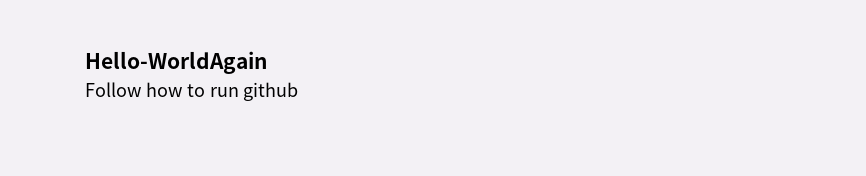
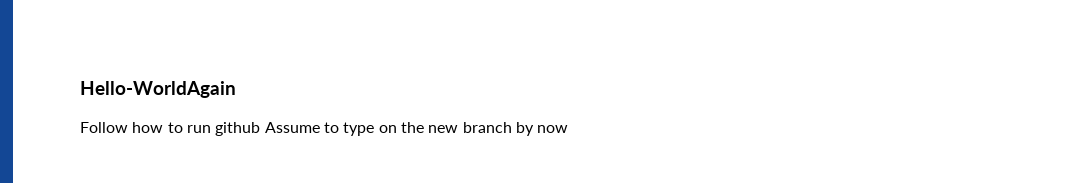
- Follow how to run github
+ Follow how to run github Assume to type on the new branch by now

